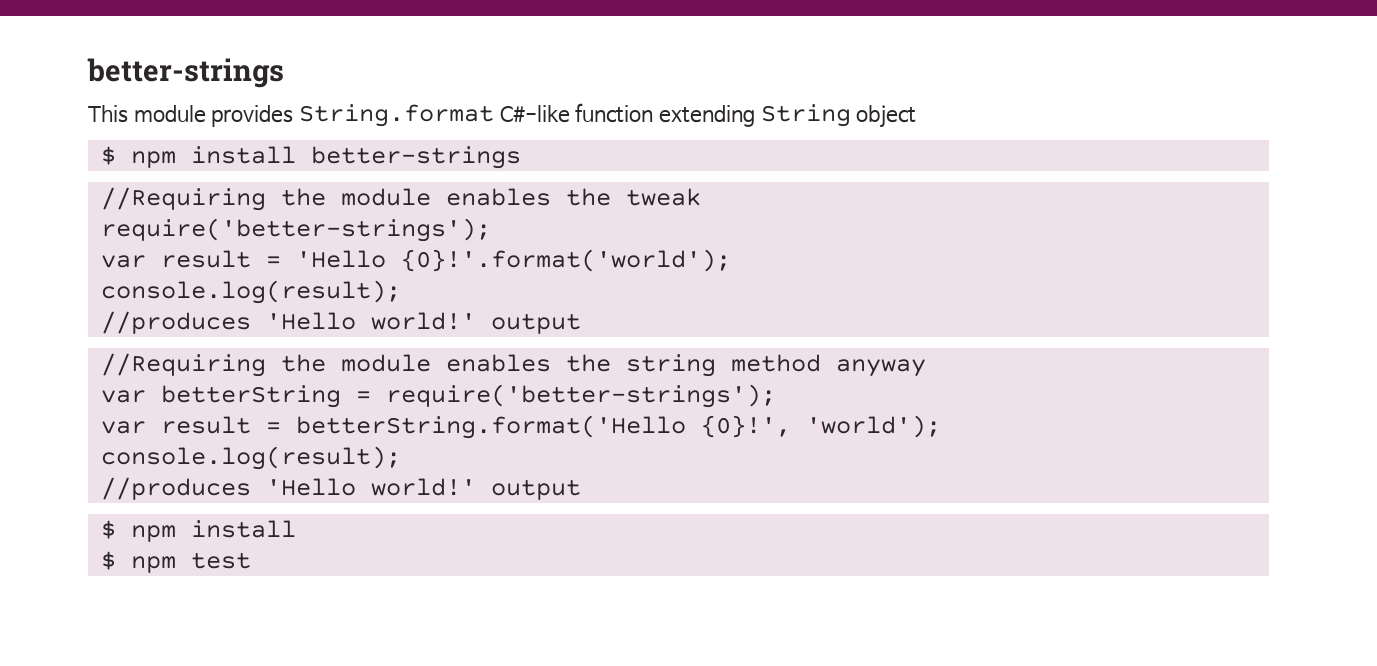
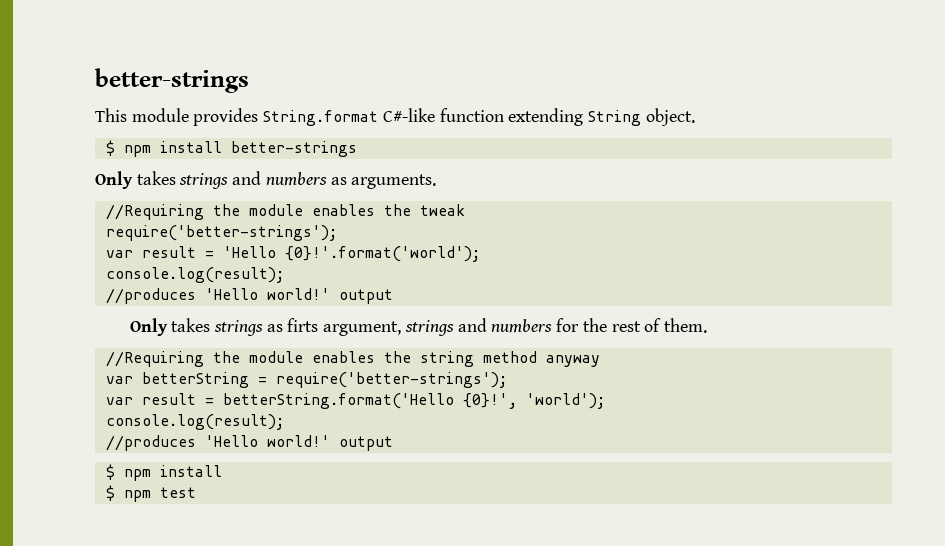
- This module provides String.format C#-like function extending String object
+ This module provides String.format C#-like function extending String object.
+ Only takes strings and numbers as arguments.
+ Only takes strings as firts argument, strings and numbers for the rest of them.

